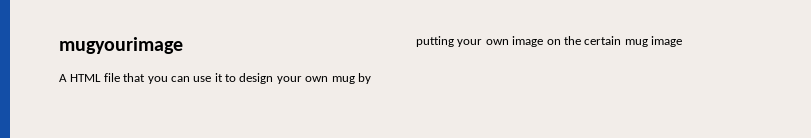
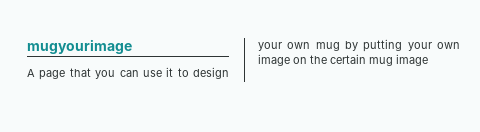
- A HTML file that you can use it to design your own mug by putting your own image on the certain mug image
+ A page that you can use it to design your own mug by putting your own image on the certain mug image

